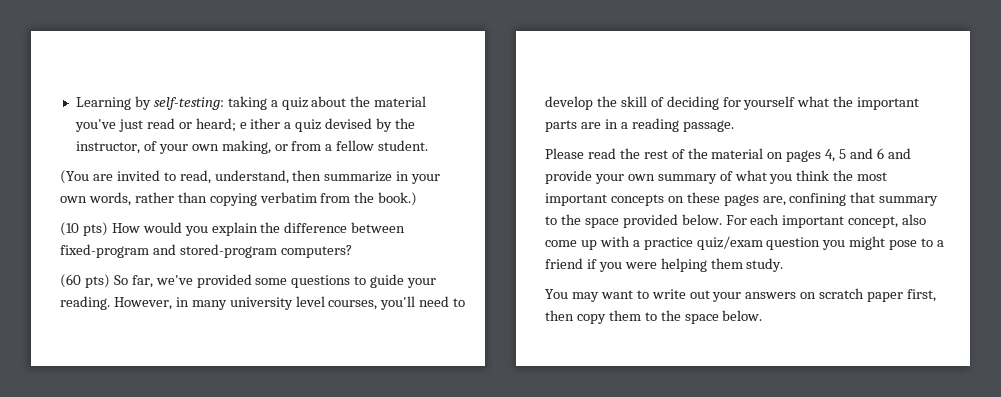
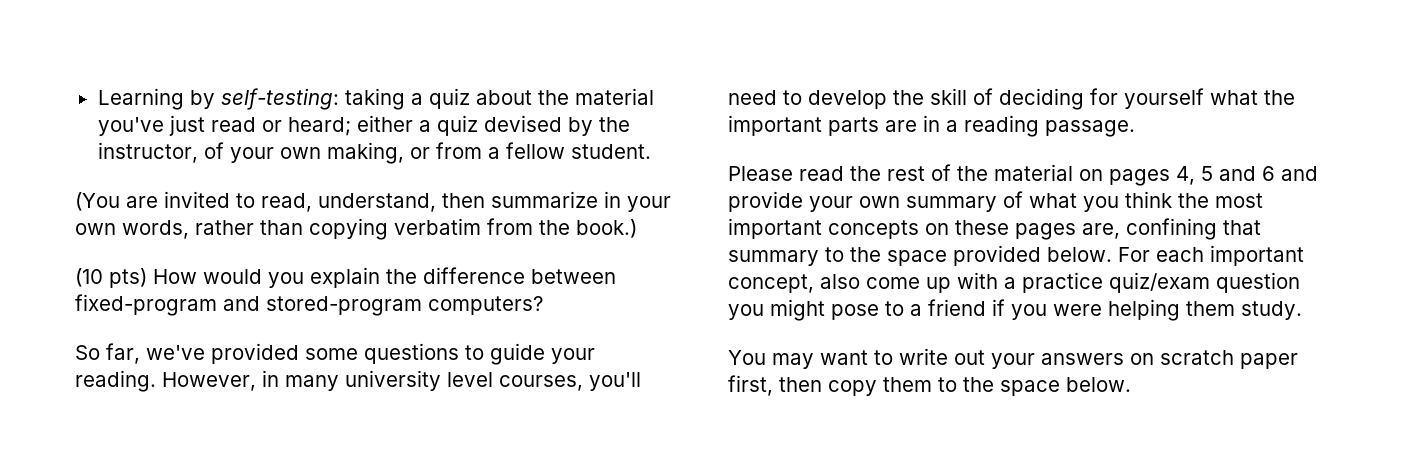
- Learning by self-testing: taking a quiz about the material you've just read or heard; e ither a quiz devised by the instructor, of your own making, or from a fellow student.
+ Learning by self-testing: taking a quiz about the material you've just read or heard; either a quiz devised by the instructor, of your own making, or from a fellow student.
- (60 pts) So far, we've provided some questions to guide your reading.
+ So far, we've provided some questions to guide your reading.

